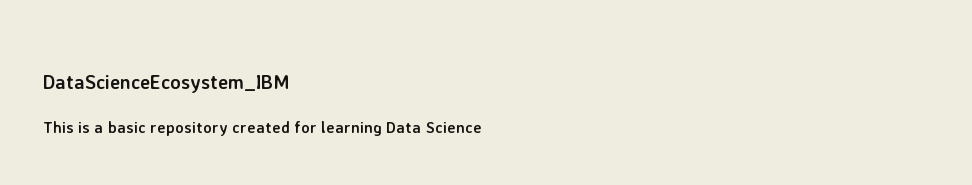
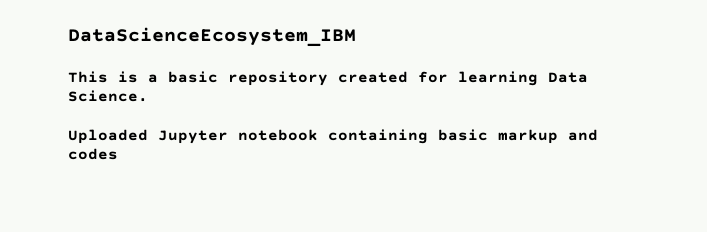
- This is a basic repository created for learning Data Science
+ This is a basic repository created for learning Data Science.
+ Uploaded Jupyter notebook containing basic markup and codes

